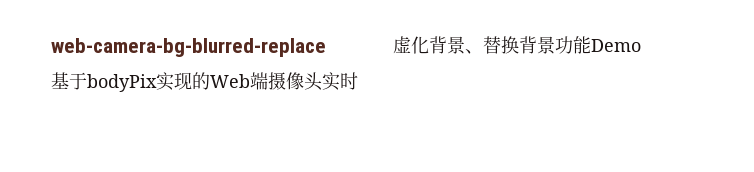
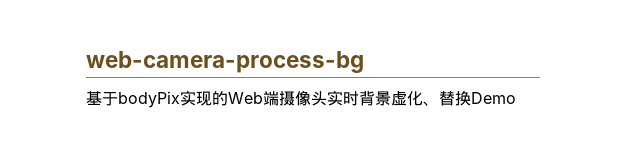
- web-camera-bg-blurred-replace
+ web-camera-process-bg
- 基于bodyPix实现的Web端摄像头实时虚化背景、替换背景功能Demo
+ 基于bodyPix实现的Web端摄像头实时背景虚化、替换Demo

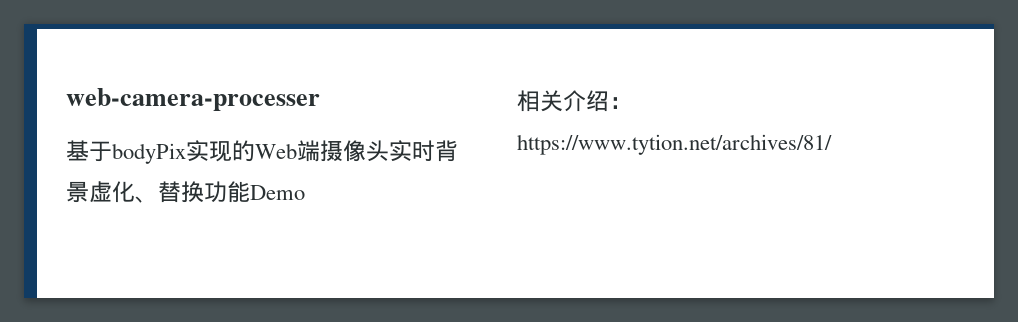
- web-camera-process-bg
+ web-camera-processer
- 基于bodyPix实现的Web端摄像头实时背景虚化、替换Demo
+ 基于bodyPix实现的Web端摄像头实时背景虚化、替换功能Demo
+ 相关介绍：https://www.tytion.net/archives/81/

